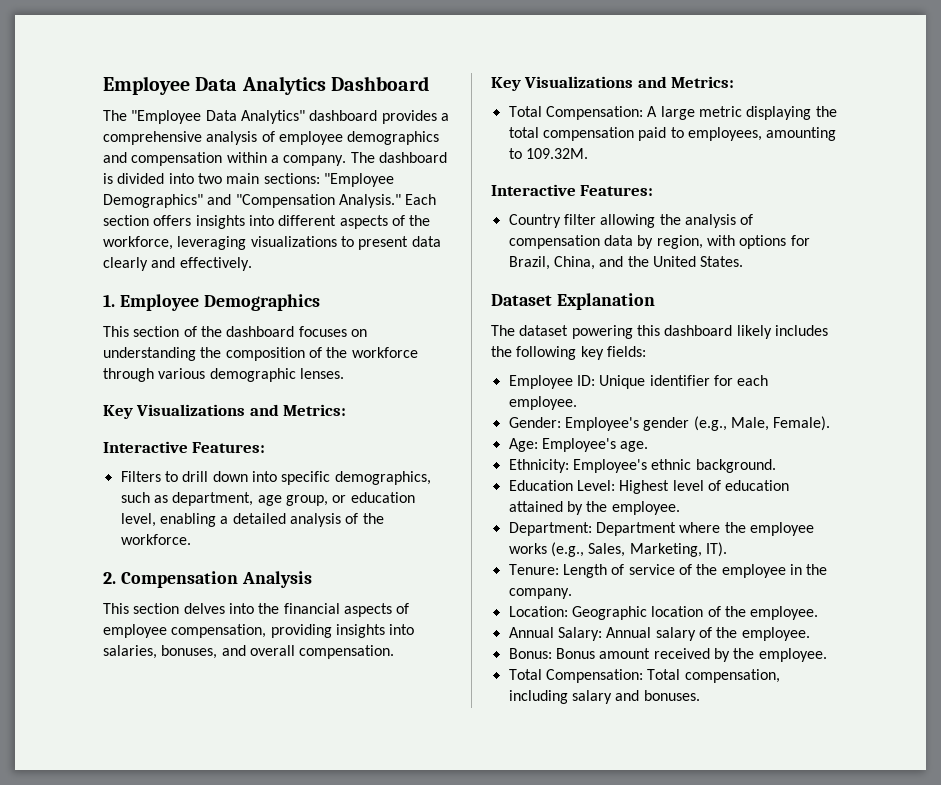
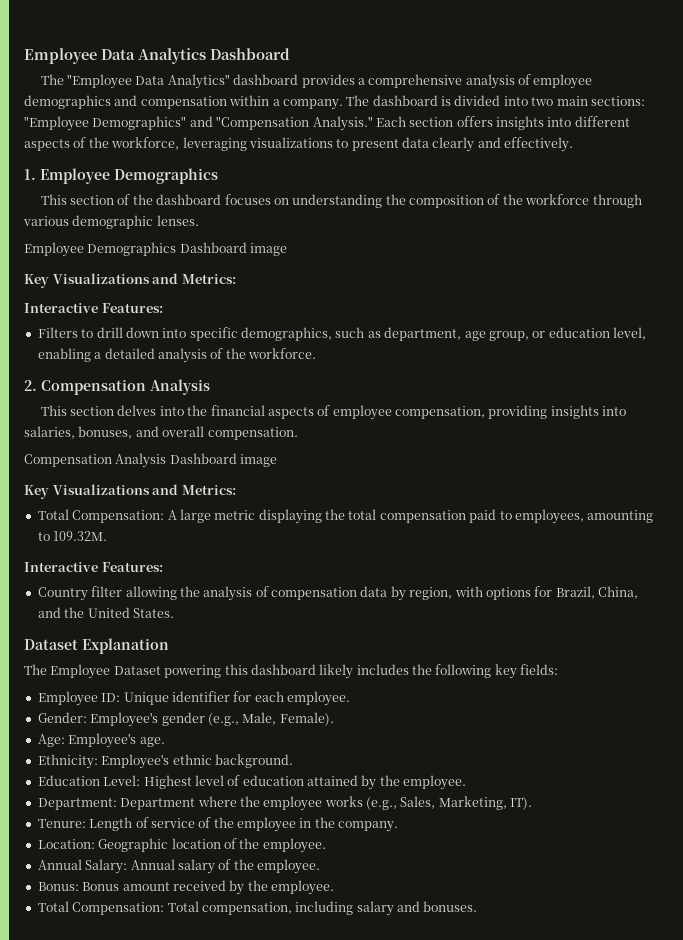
+ Employee Demographics Dashboard image
+ Compensation Analysis Dashboard image
- The dataset powering this dashboard likely includes the following key fields:
+ The Employee Dataset powering this dashboard likely includes the following key fields:

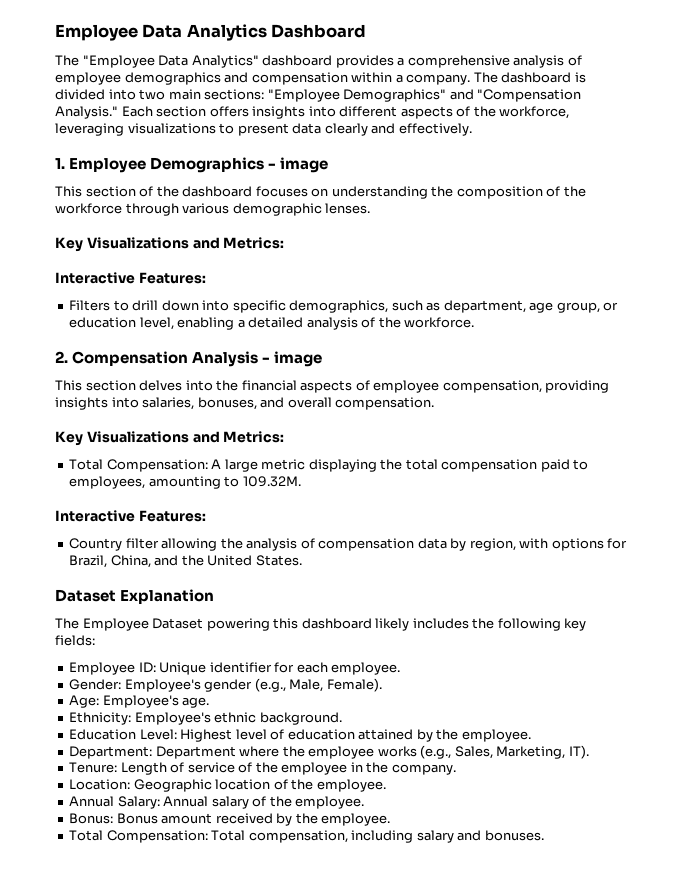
- 1. Employee Demographics
+ 1. Employee Demographics - image
- Employee Demographics Dashboard image
- 2. Compensation Analysis
+ 2. Compensation Analysis - image
- Compensation Analysis Dashboard image

